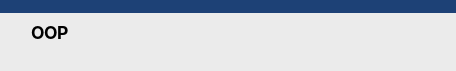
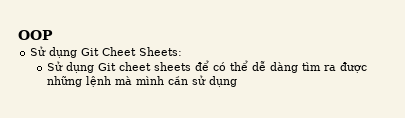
+ Sử dụng Git Cheet Sheets:
+ Sử dụng Git cheet sheets để có thể dễ dàng tìm ra được những lệnh mà mình cần sử dụng

